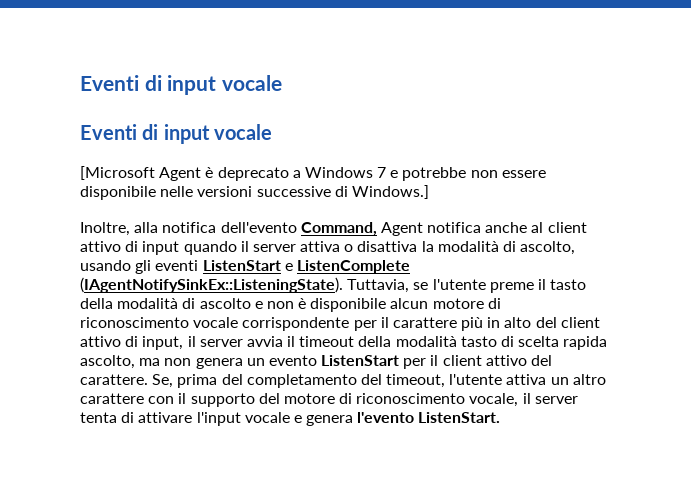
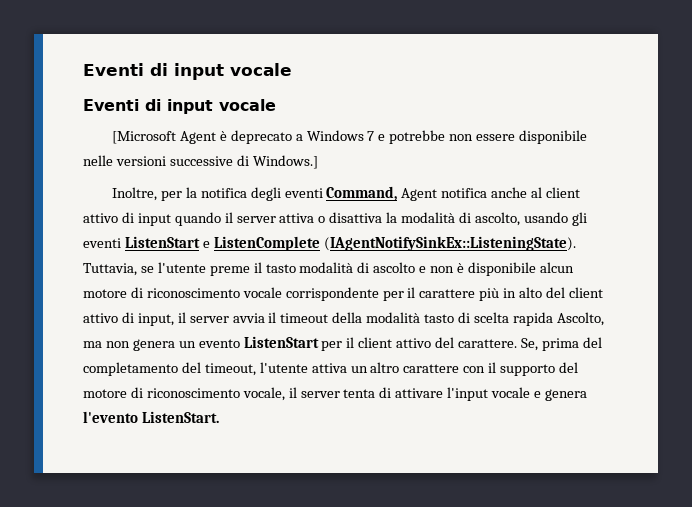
- Inoltre, alla notifica dell'evento Command, Agent notifica anche al client attivo di input quando il server attiva o disattiva la modalità di ascolto, usando gli eventi ListenStart e ListenComplete (IAgentNotifySinkEx::ListeningState).
+ Inoltre, per la notifica degli eventi Command, Agent notifica anche al client attivo di input quando il server attiva o disattiva la modalità di ascolto, usando gli eventi ListenStart e ListenComplete (IAgentNotifySinkEx::ListeningState).
- Tuttavia, se l'utente preme il tasto della modalità di ascolto e non è disponibile alcun motore di riconoscimento vocale corrispondente per il carattere più in alto del client attivo di input, il server avvia il timeout della modalità tasto di scelta rapida ascolto, ma non genera un evento ListenStart per il client attivo del carattere.
+ Tuttavia, se l'utente preme il tasto modalità di ascolto e non è disponibile alcun motore di riconoscimento vocale corrispondente per il carattere più in alto del client attivo di input, il server avvia il timeout della modalità tasto di scelta rapida Ascolto, ma non genera un evento ListenStart per il client attivo del carattere.

